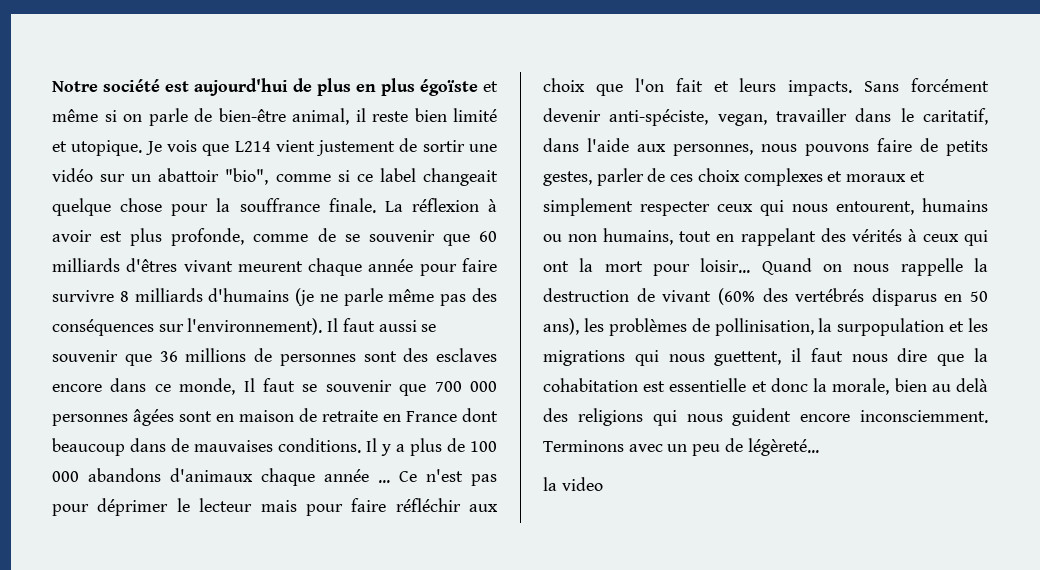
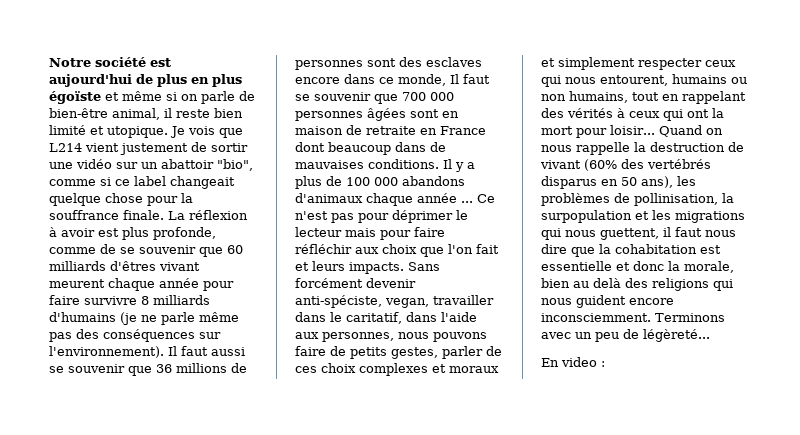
- la video
+ En video :

